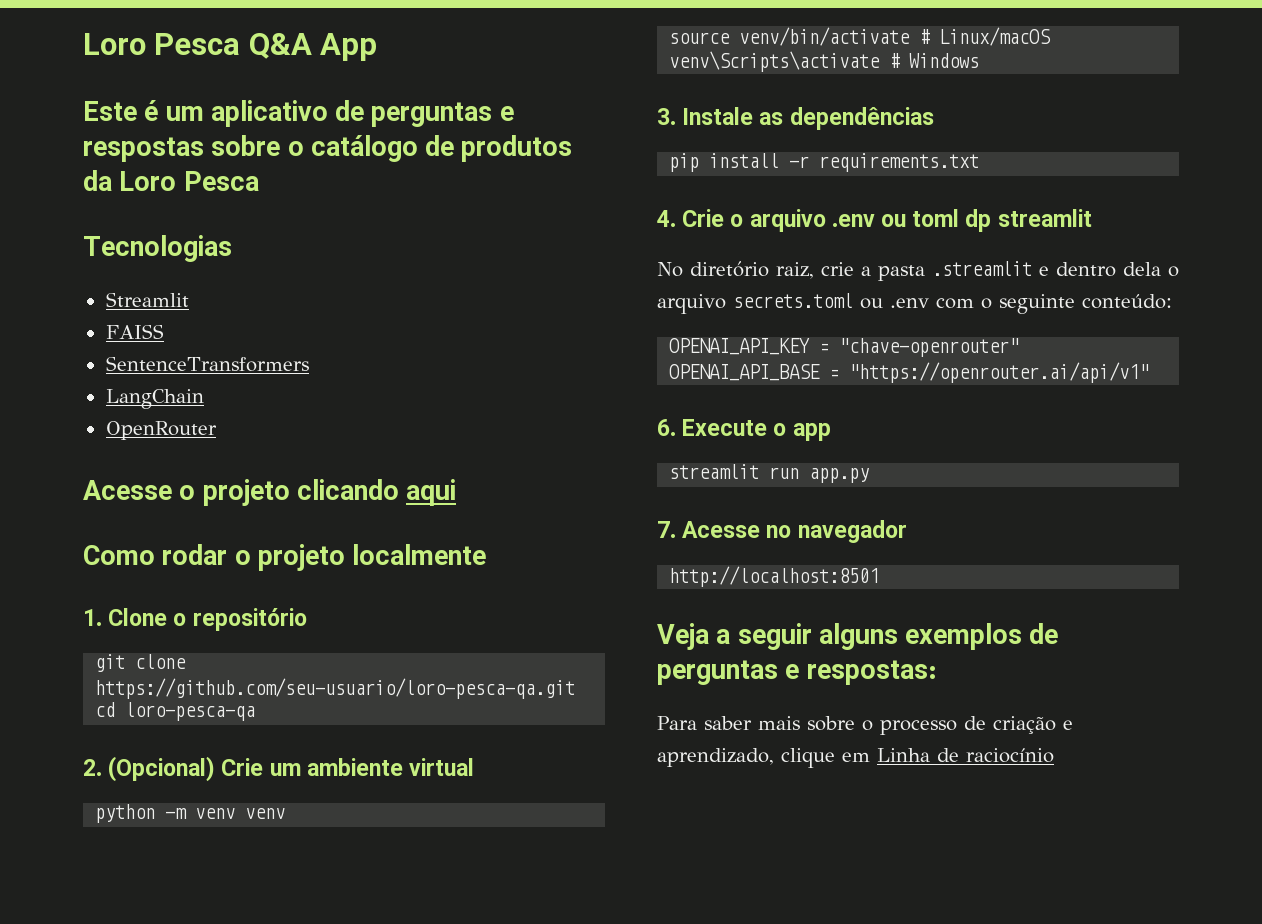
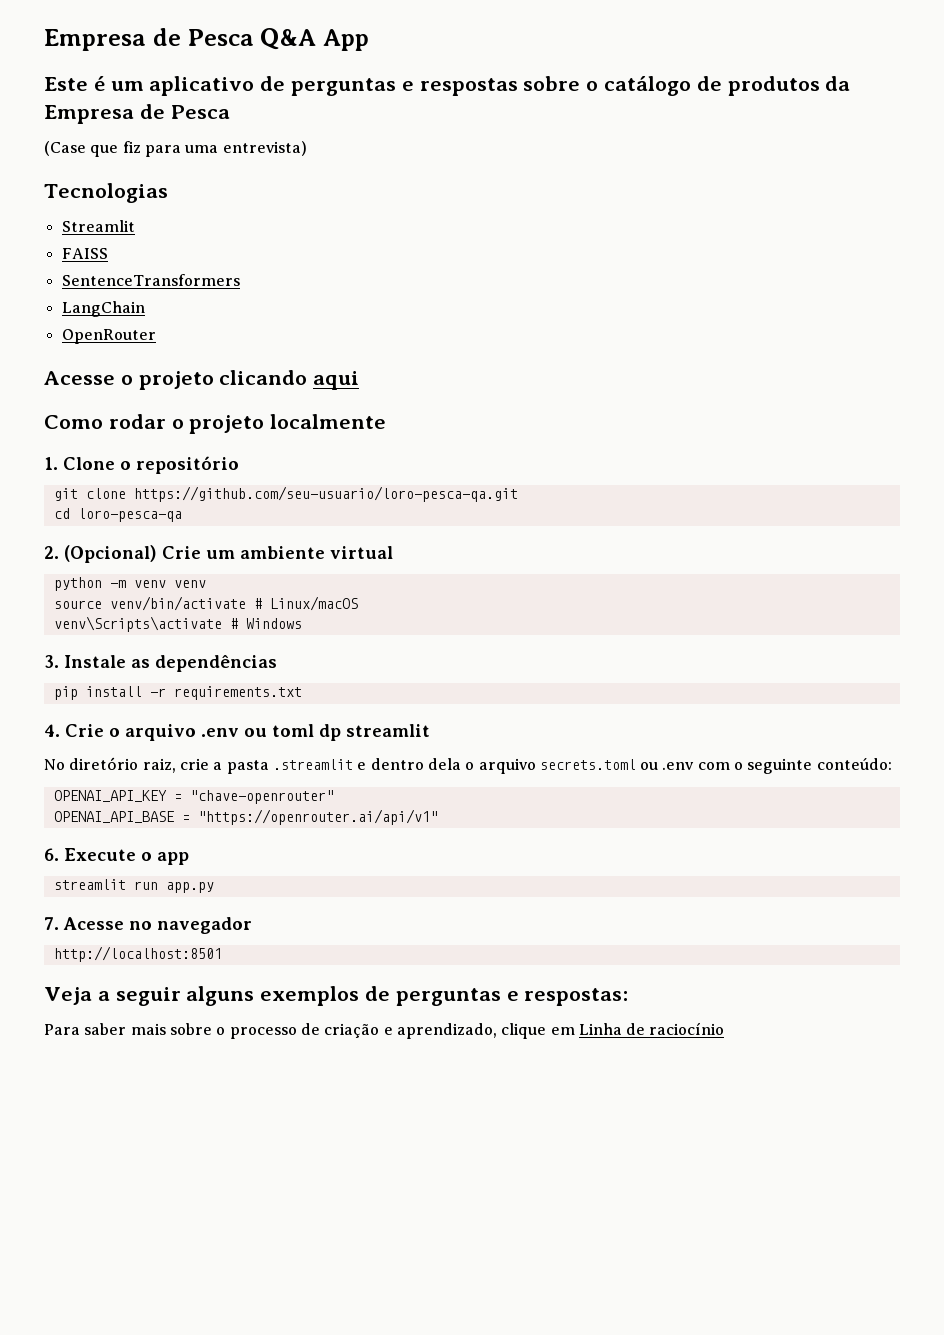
- Loro Pesca Q&A App
+ Empresa de Pesca Q&A App
- Este é um aplicativo de perguntas e respostas sobre o catálogo de produtos da Loro Pesca
+ Este é um aplicativo de perguntas e respostas sobre o catálogo de produtos da Empresa de Pesca
+ (Case que fiz para uma entrevista)

